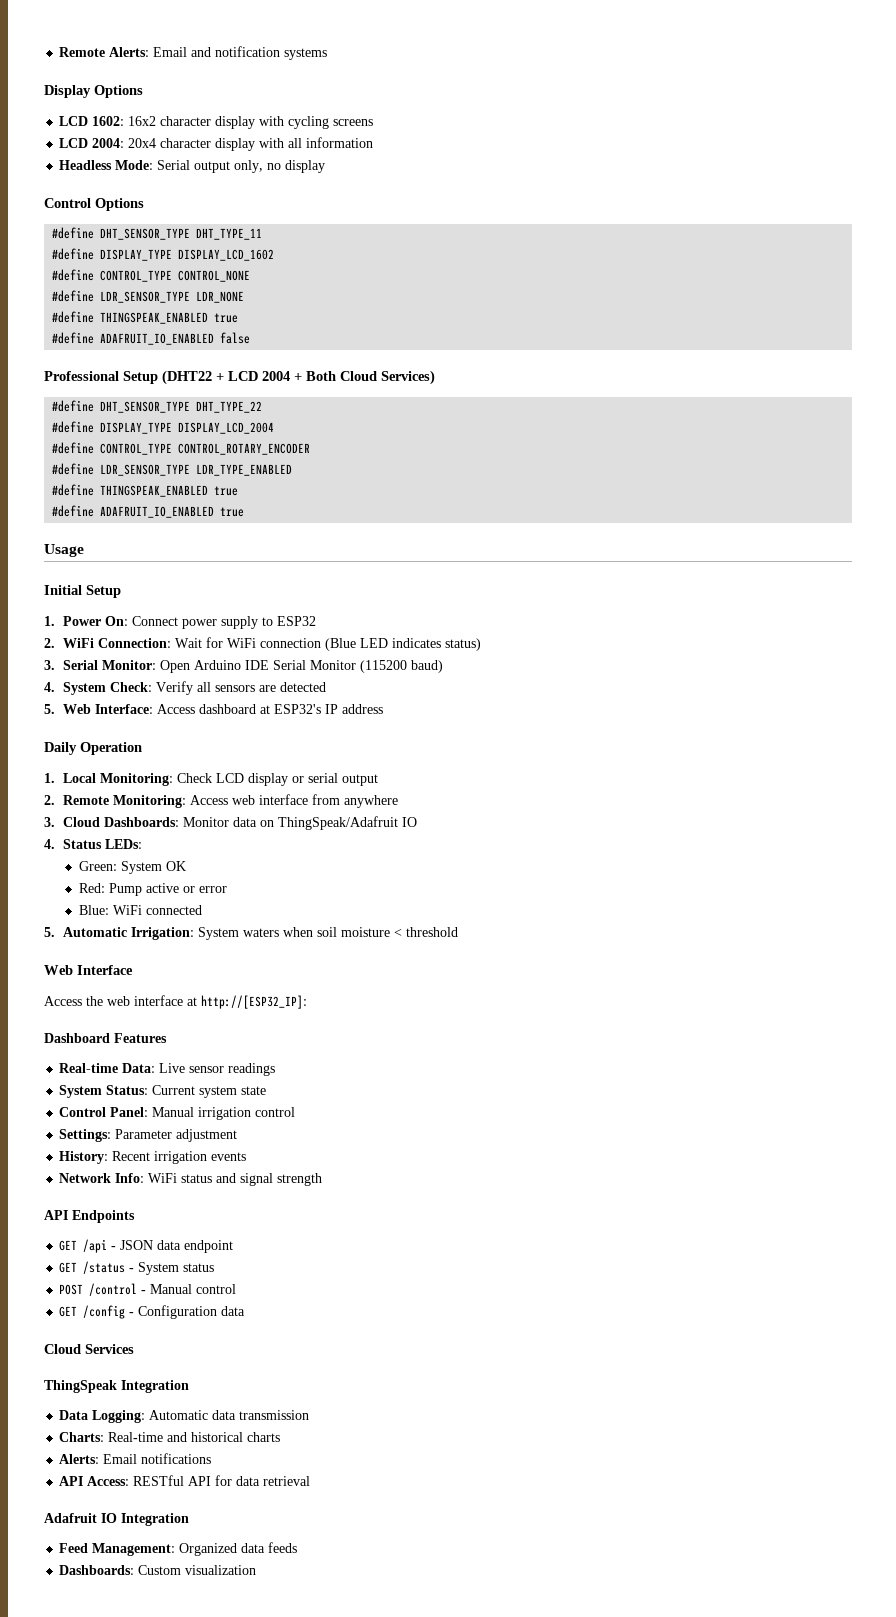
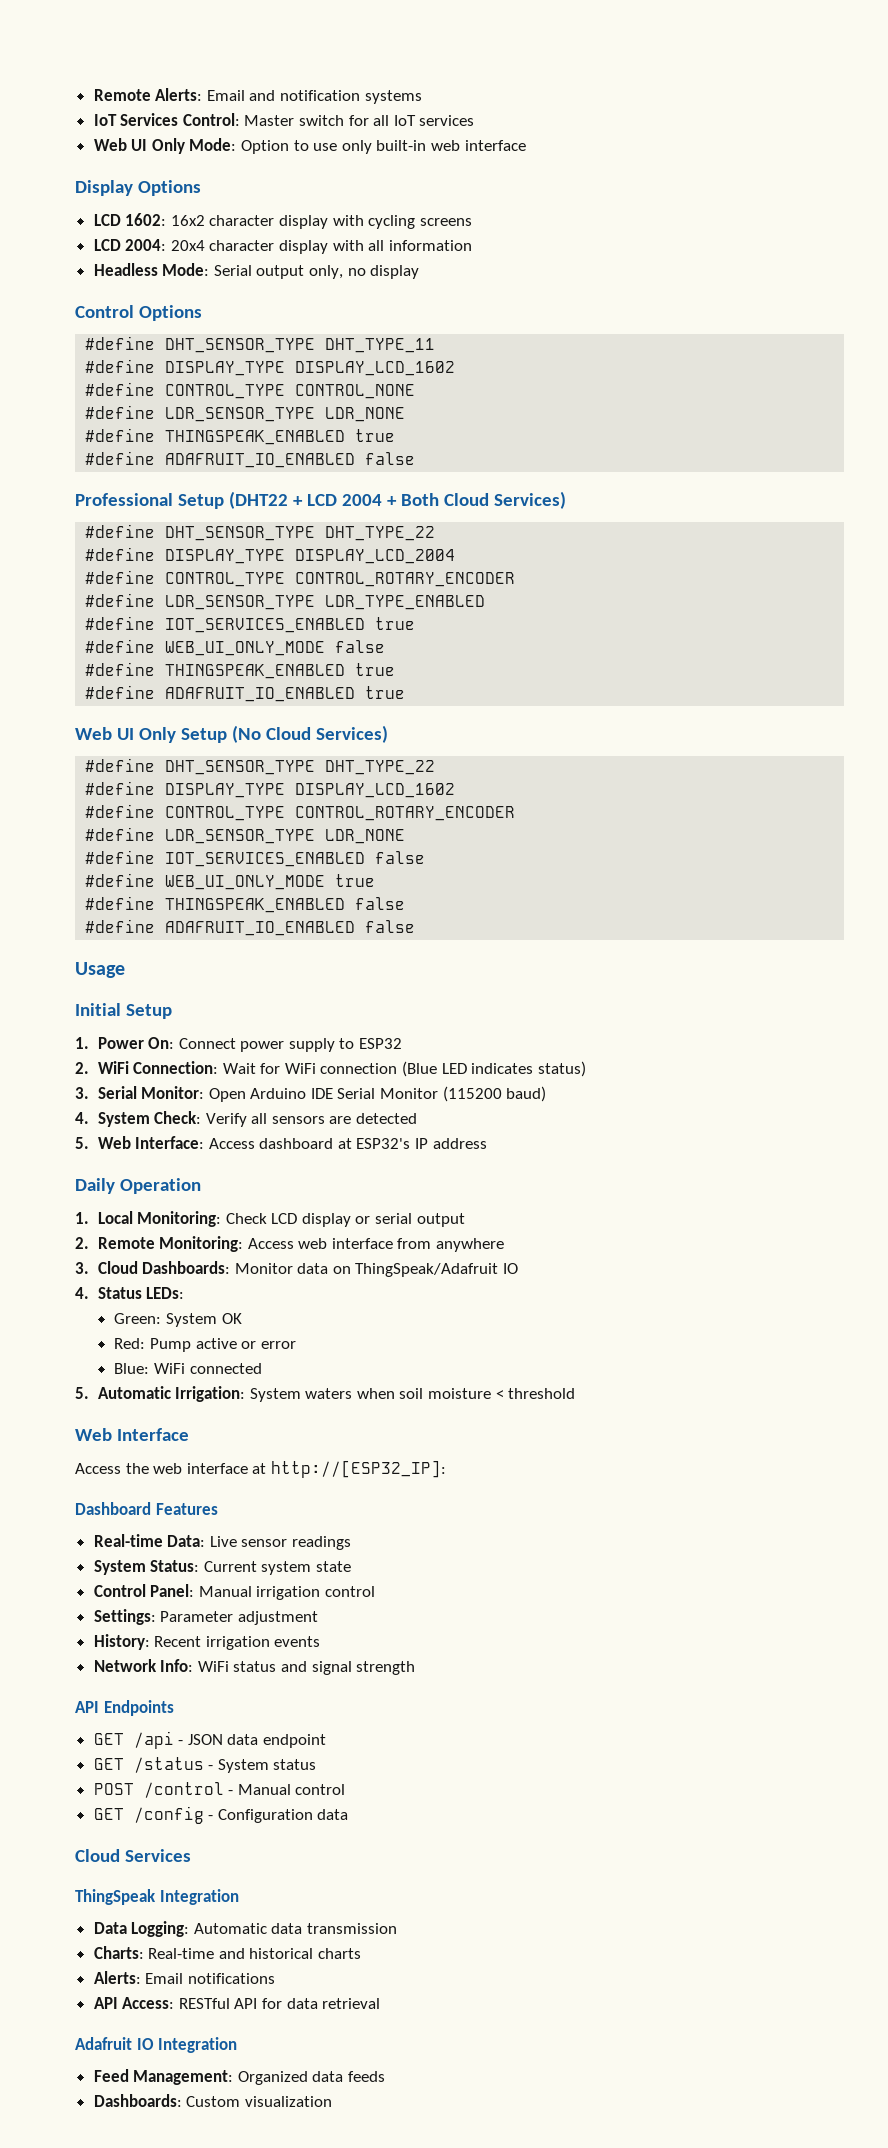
+ IoT Services Control: Master switch for all IoT services
+ Web UI Only Mode: Option to use only built-in web interface
+ #define IOT_SERVICES_ENABLED true
+ #define WEB_UI_ONLY_MODE false
+ Web UI Only Setup (No Cloud Services)
+ #define DHT_SENSOR_TYPE DHT_TYPE_22
+ #define DISPLAY_TYPE DISPLAY_LCD_1602
+ #define CONTROL_TYPE CONTROL_ROTARY_ENCODER
+ #define LDR_SENSOR_TYPE LDR_NONE
+ #define IOT_SERVICES_ENABLED false
+ #define WEB_UI_ONLY_MODE true
+ #define THINGSPEAK_ENABLED false
+ #define ADAFRUIT_IO_ENABLED false

